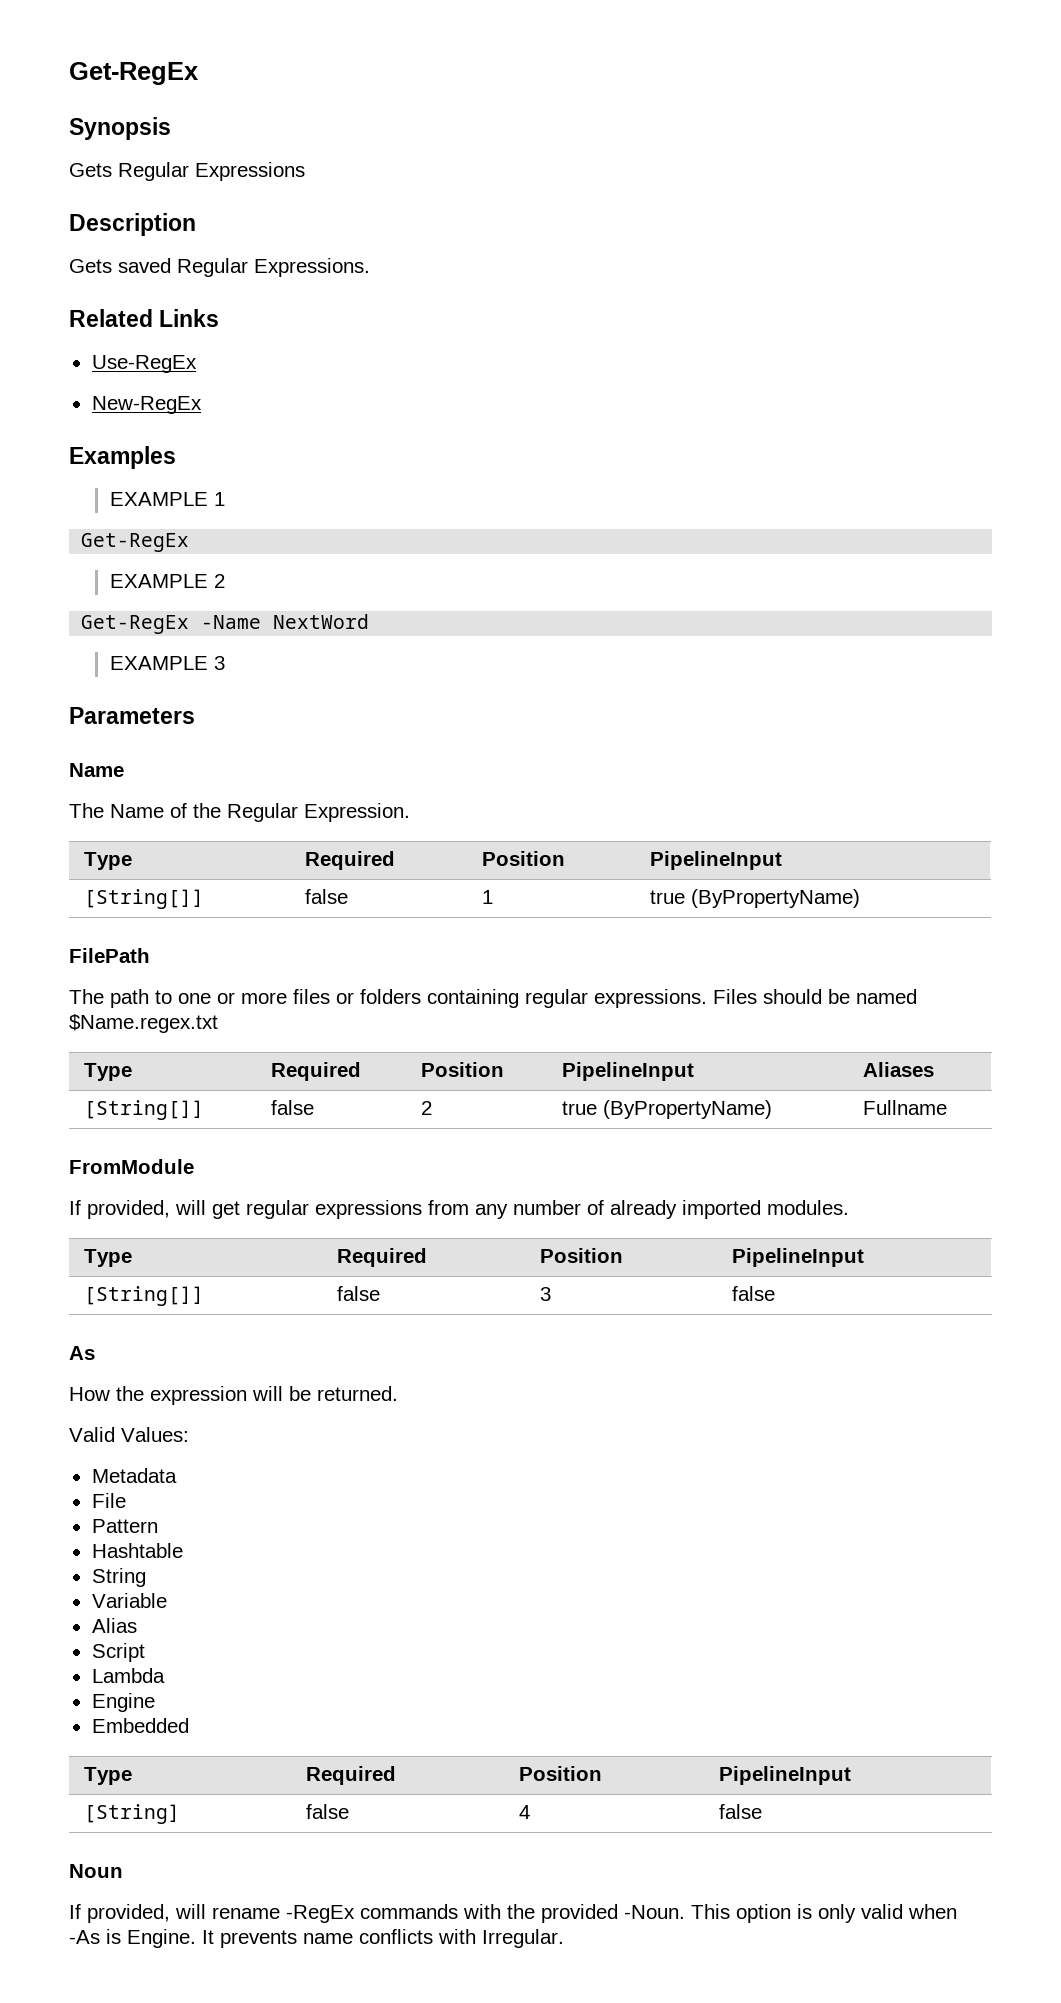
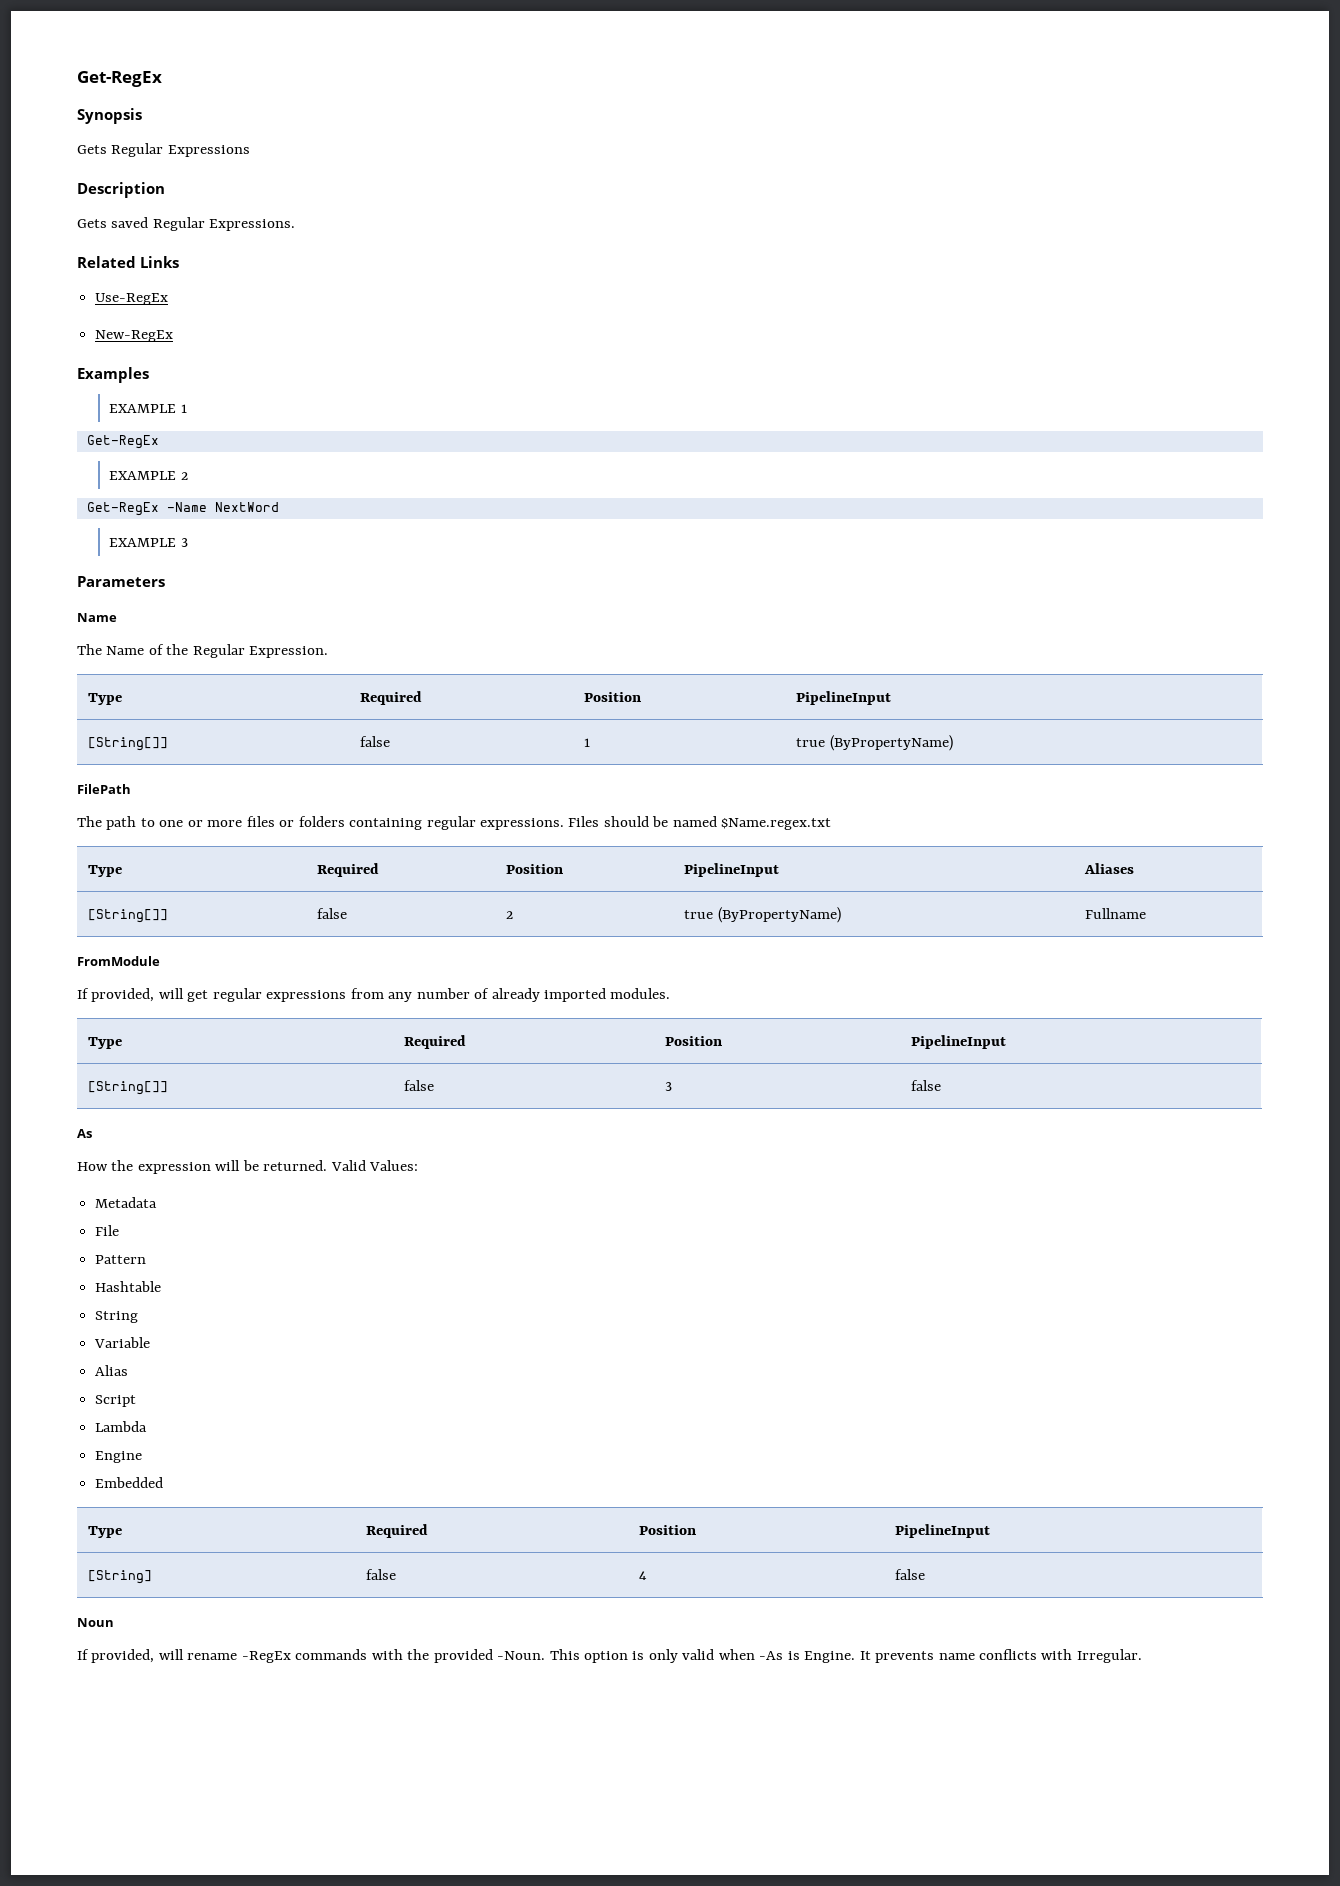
- How the expression will be returned.
- Valid Values:
+ How the expression will be returned. Valid Values:

